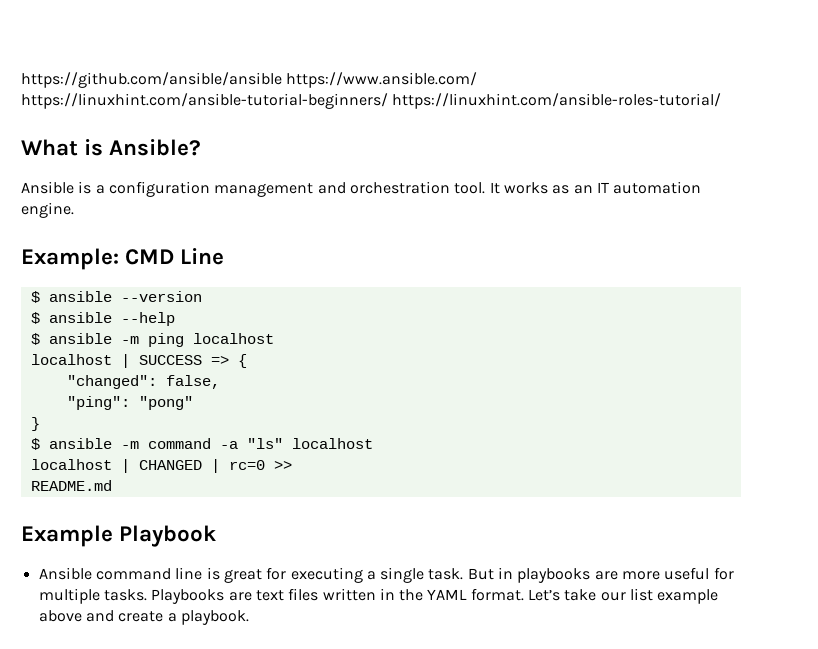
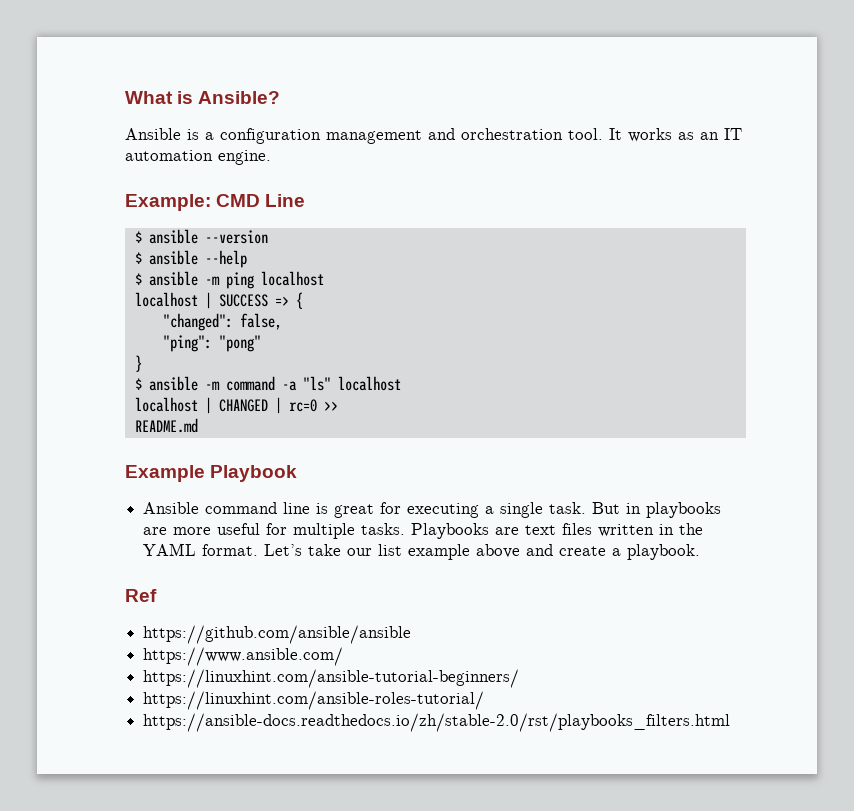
- https://github.com/ansible/ansible https://www.ansible.com/ https://linuxhint.com/ansible-tutorial-beginners/ https://linuxhint.com/ansible-roles-tutorial/
+ Ref
+ https://github.com/ansible/ansible
+ https://www.ansible.com/
+ https://linuxhint.com/ansible-tutorial-beginners/
+ https://linuxhint.com/ansible-roles-tutorial/
+ https://ansible-docs.readthedocs.io/zh/stable-2.0/rst/playbooks_filters.html

